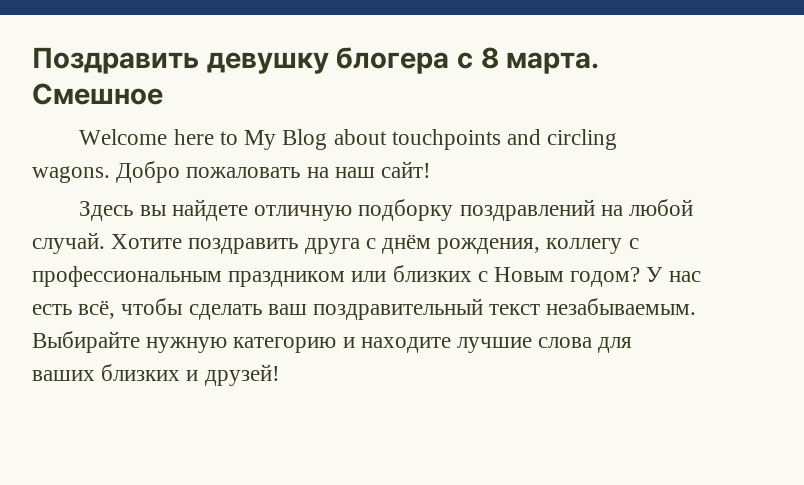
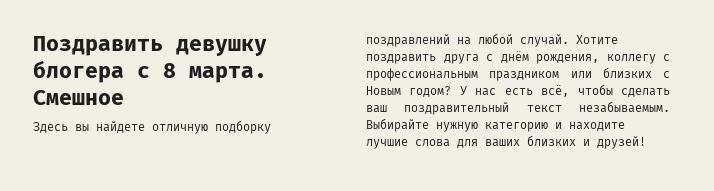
- Welcome here to My Blog about touchpoints and circling wagons. Добро пожаловать на наш сайт!

